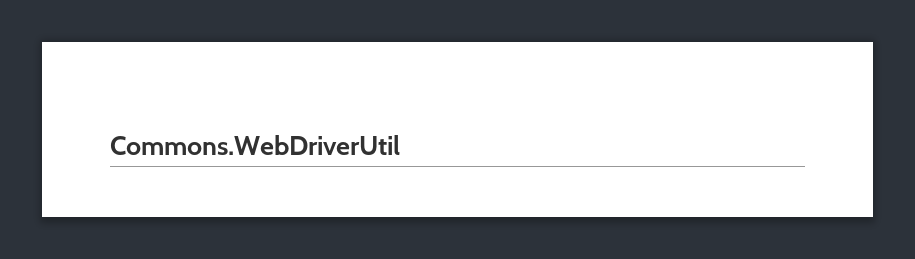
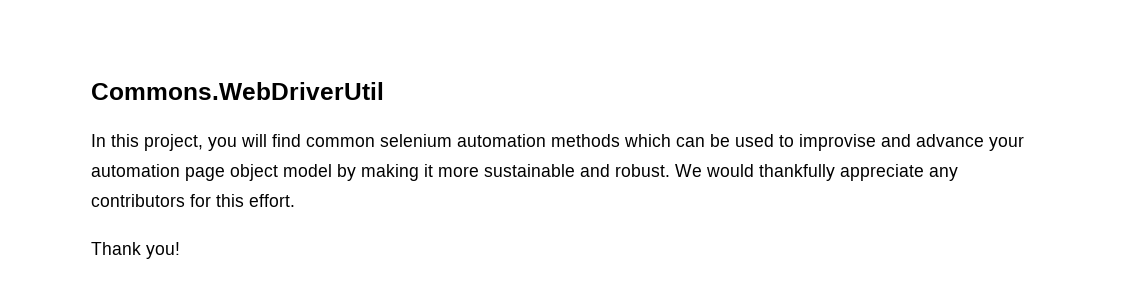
+ In this project, you will find common selenium automation methods which can be used to improvise and advance your automation page object model by making it more sustainable and robust. We would thankfully appreciate any contributors for this effort.
+ Thank you!

